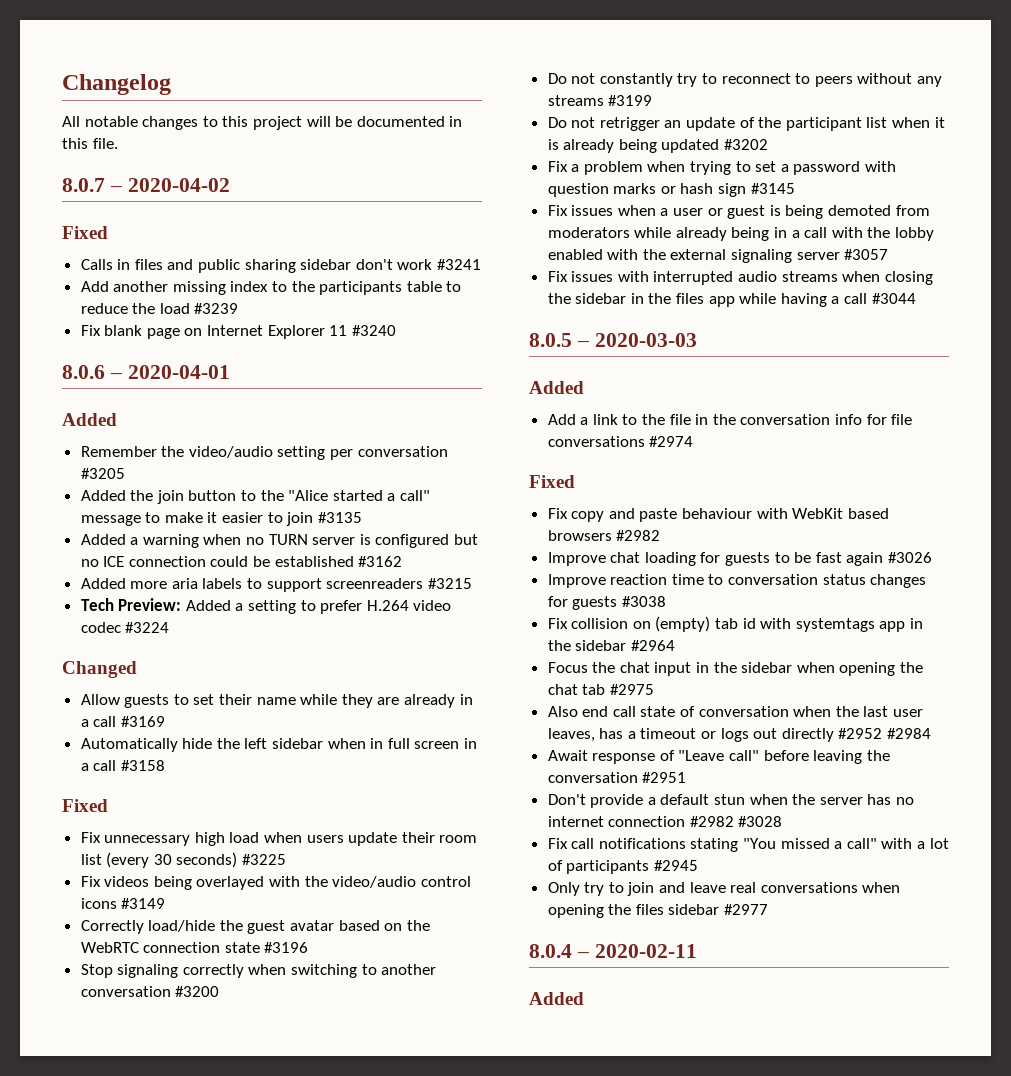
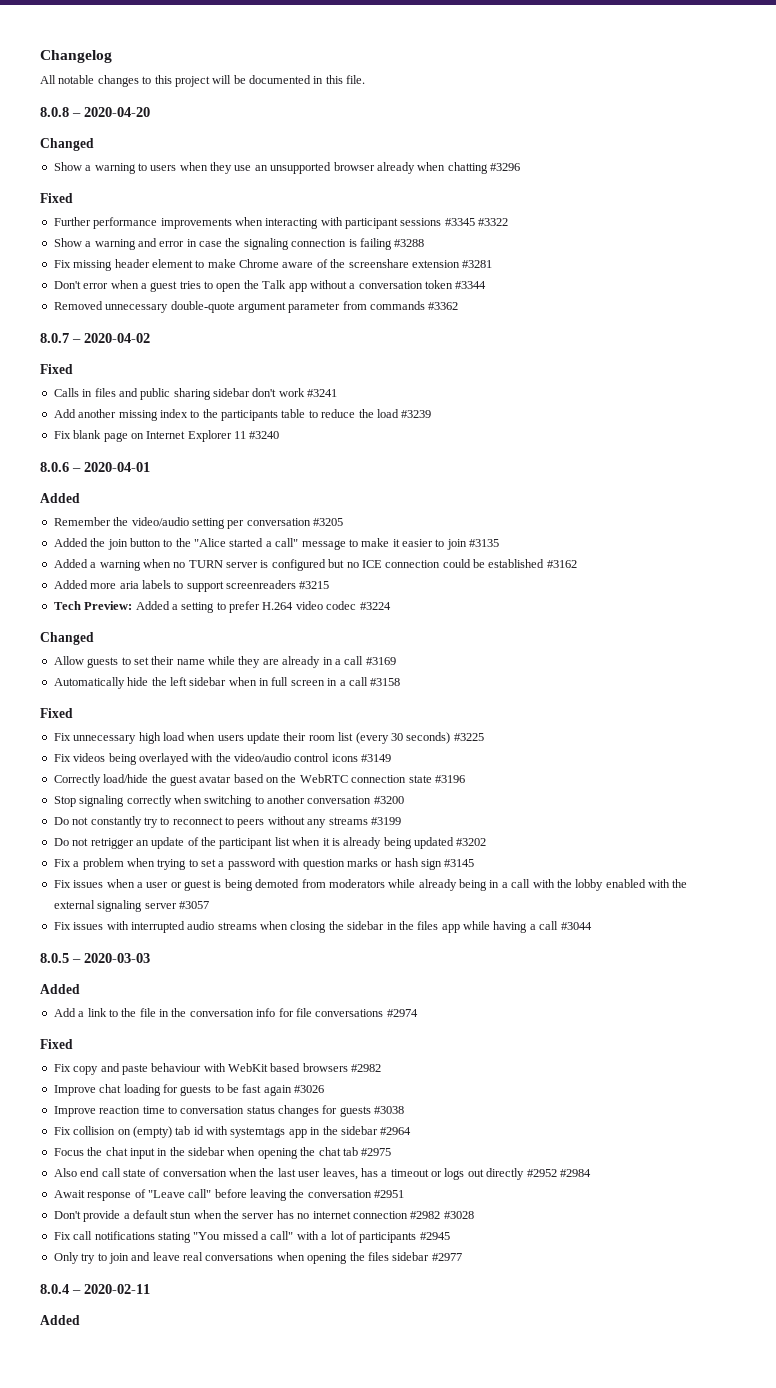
+ 8.0.8 – 2020-04-20
+ Changed
+ Show a warning to users when they use an unsupported browser already when chatting #3296
+ Fixed
+ Further performance improvements when interacting with participant sessions #3345 #3322
+ Show a warning and error in case the signaling connection is failing #3288
+ Fix missing header element to make Chrome aware of the screenshare extension #3281
+ Don't error when a guest tries to open the Talk app without a conversation token #3344
+ Removed unnecessary double-quote argument parameter from commands #3362

